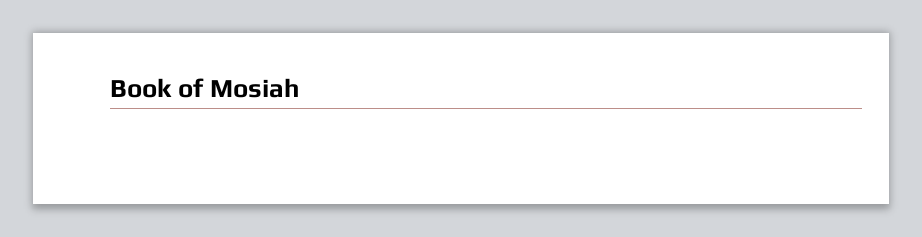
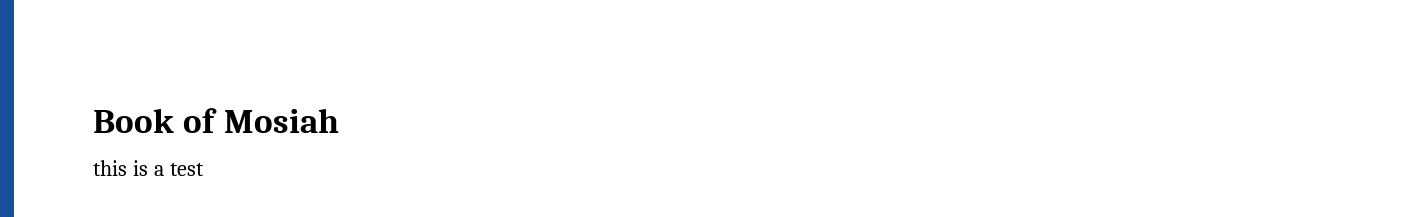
+ this is a test

